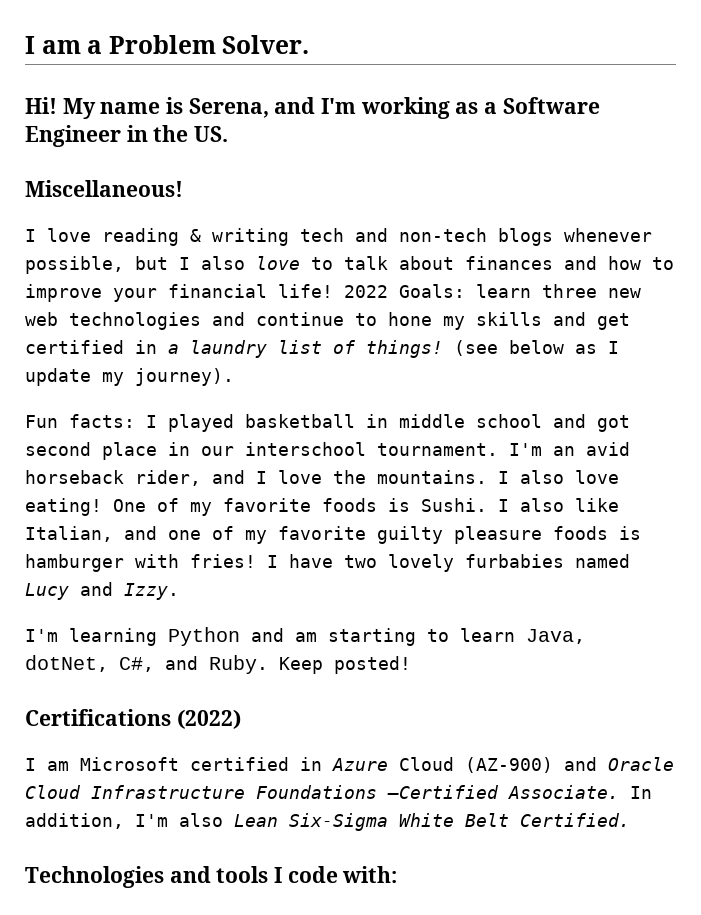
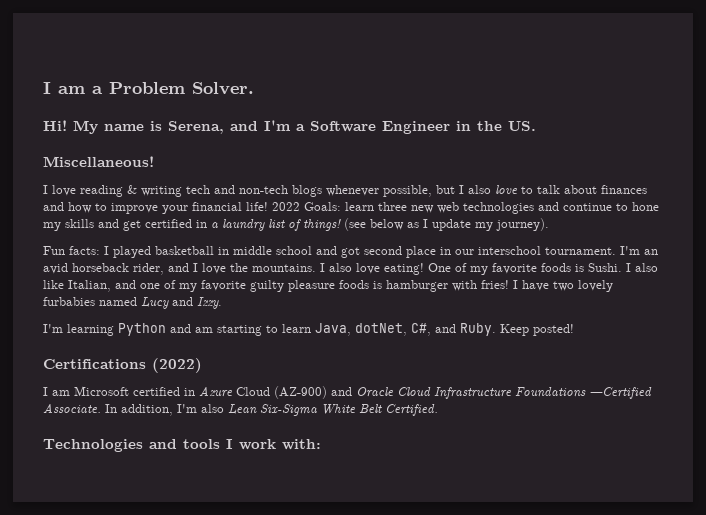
- My name is Serena, and I'm working as a Software Engineer in the US.
+ My name is Serena, and I'm a Software Engineer in the US.
- Technologies and tools I code with:
+ Technologies and tools I work with:

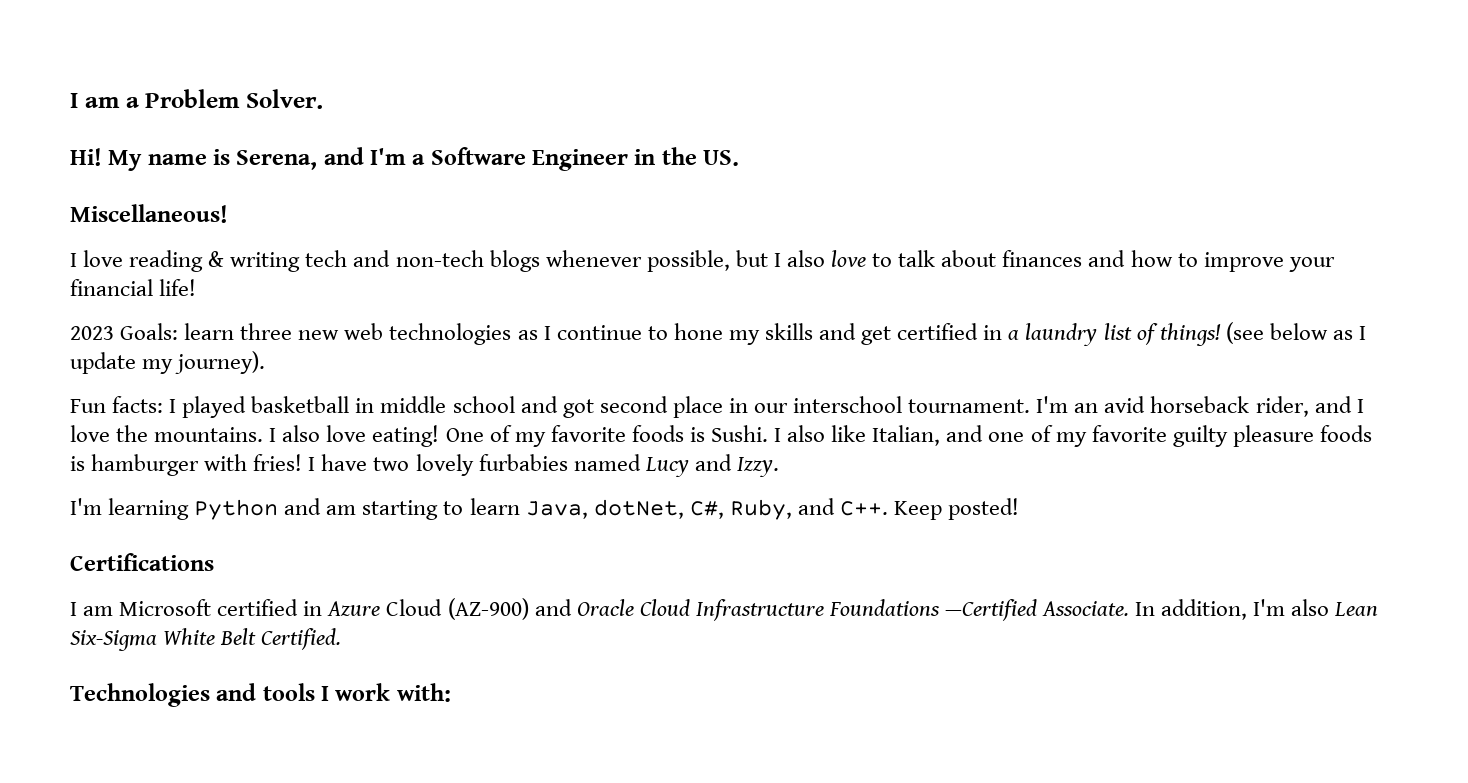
- I love reading & writing tech and non-tech blogs whenever possible, but I also love to talk about finances and how to improve your financial life! 2022 Goals: learn three new web technologies and continue to hone my skills and get certified in a laundry list of things!
+ I love reading & writing tech and non-tech blogs whenever possible, but I also love to talk about finances and how to improve your financial life!
+ 2023 Goals: learn three new web technologies as I continue to hone my skills and get certified in a laundry list of things!
- I'm learning Python and am starting to learn Java, dotNet, C#, and Ruby. Keep posted!
+ I'm learning Python and am starting to learn Java, dotNet, C#, Ruby, and C++. Keep posted!
- Certifications (2022)
+ Certifications

